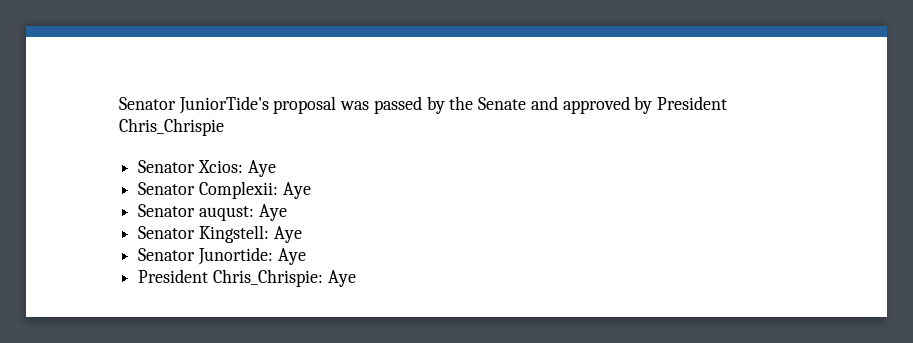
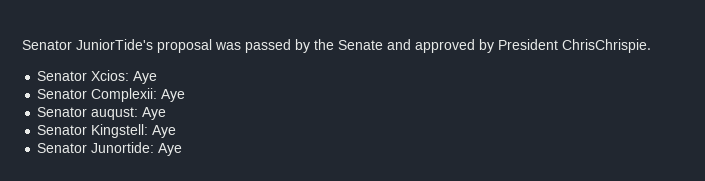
- Senator JuniorTide's proposal was passed by the Senate and approved by President Chris_Chrispie
+ Senator JuniorTide's proposal was passed by the Senate and approved by President ChrisChrispie.
- President Chris_Chrispie: Aye

